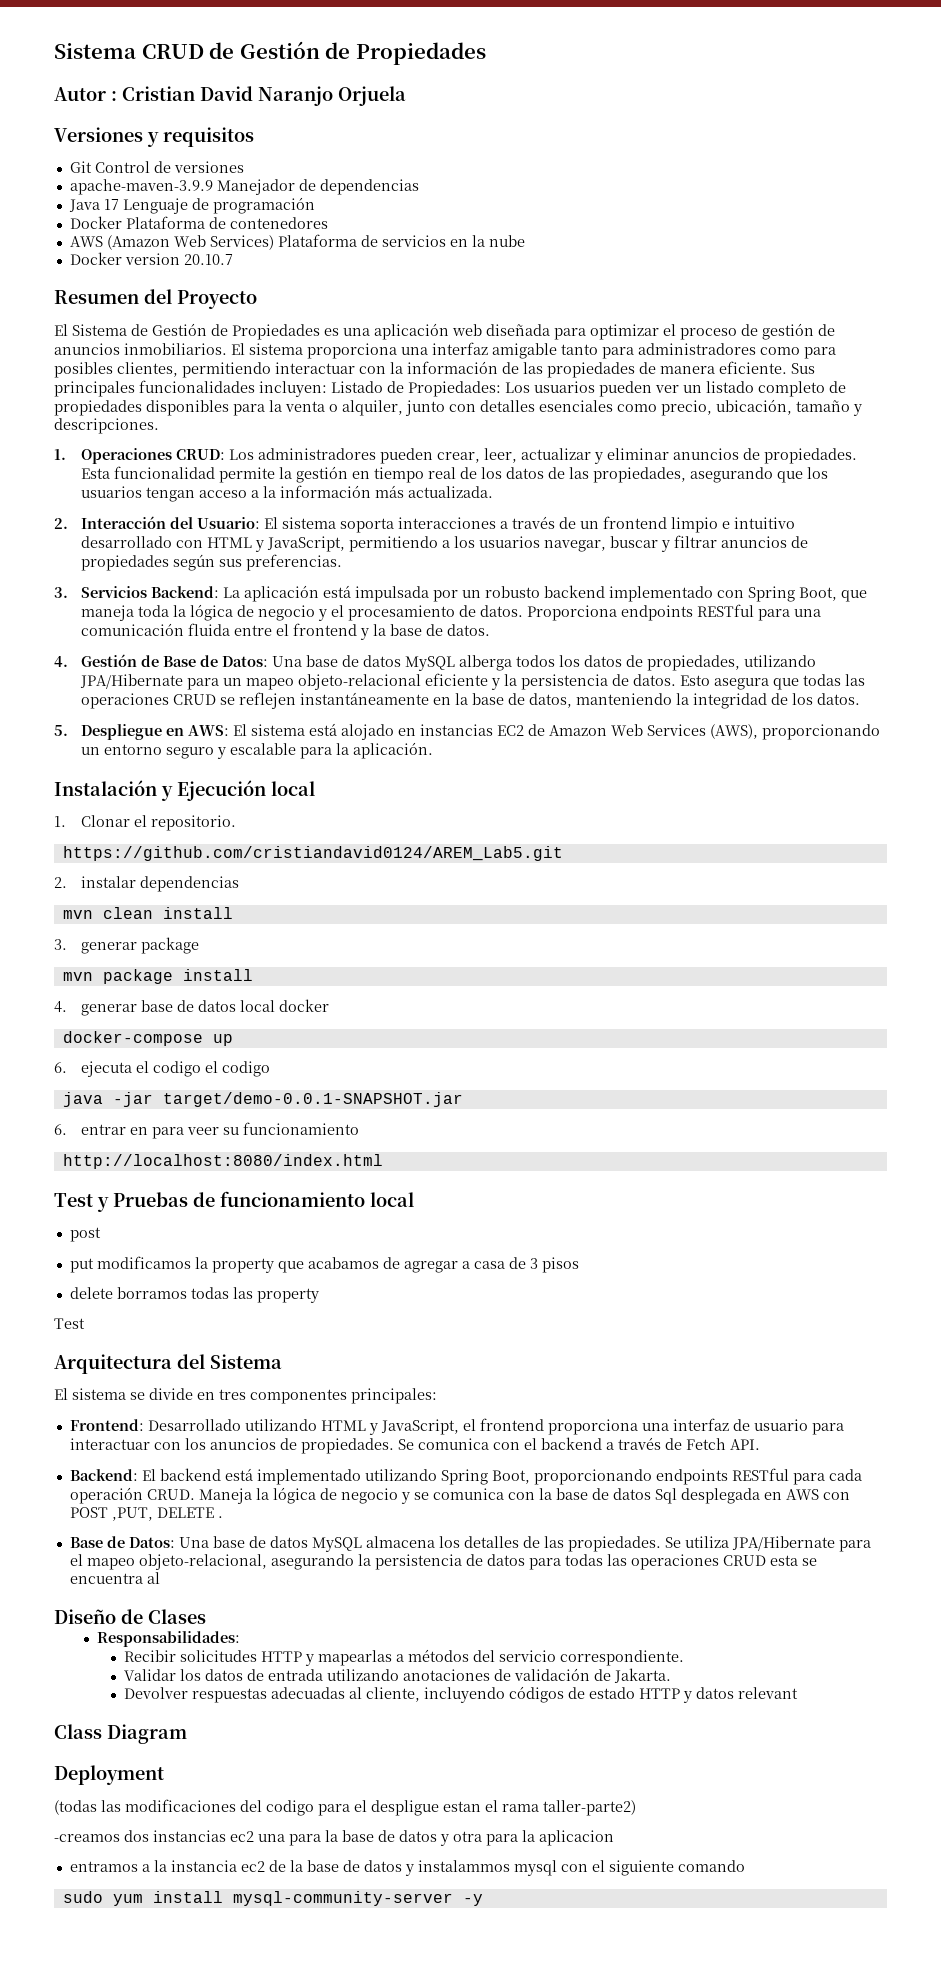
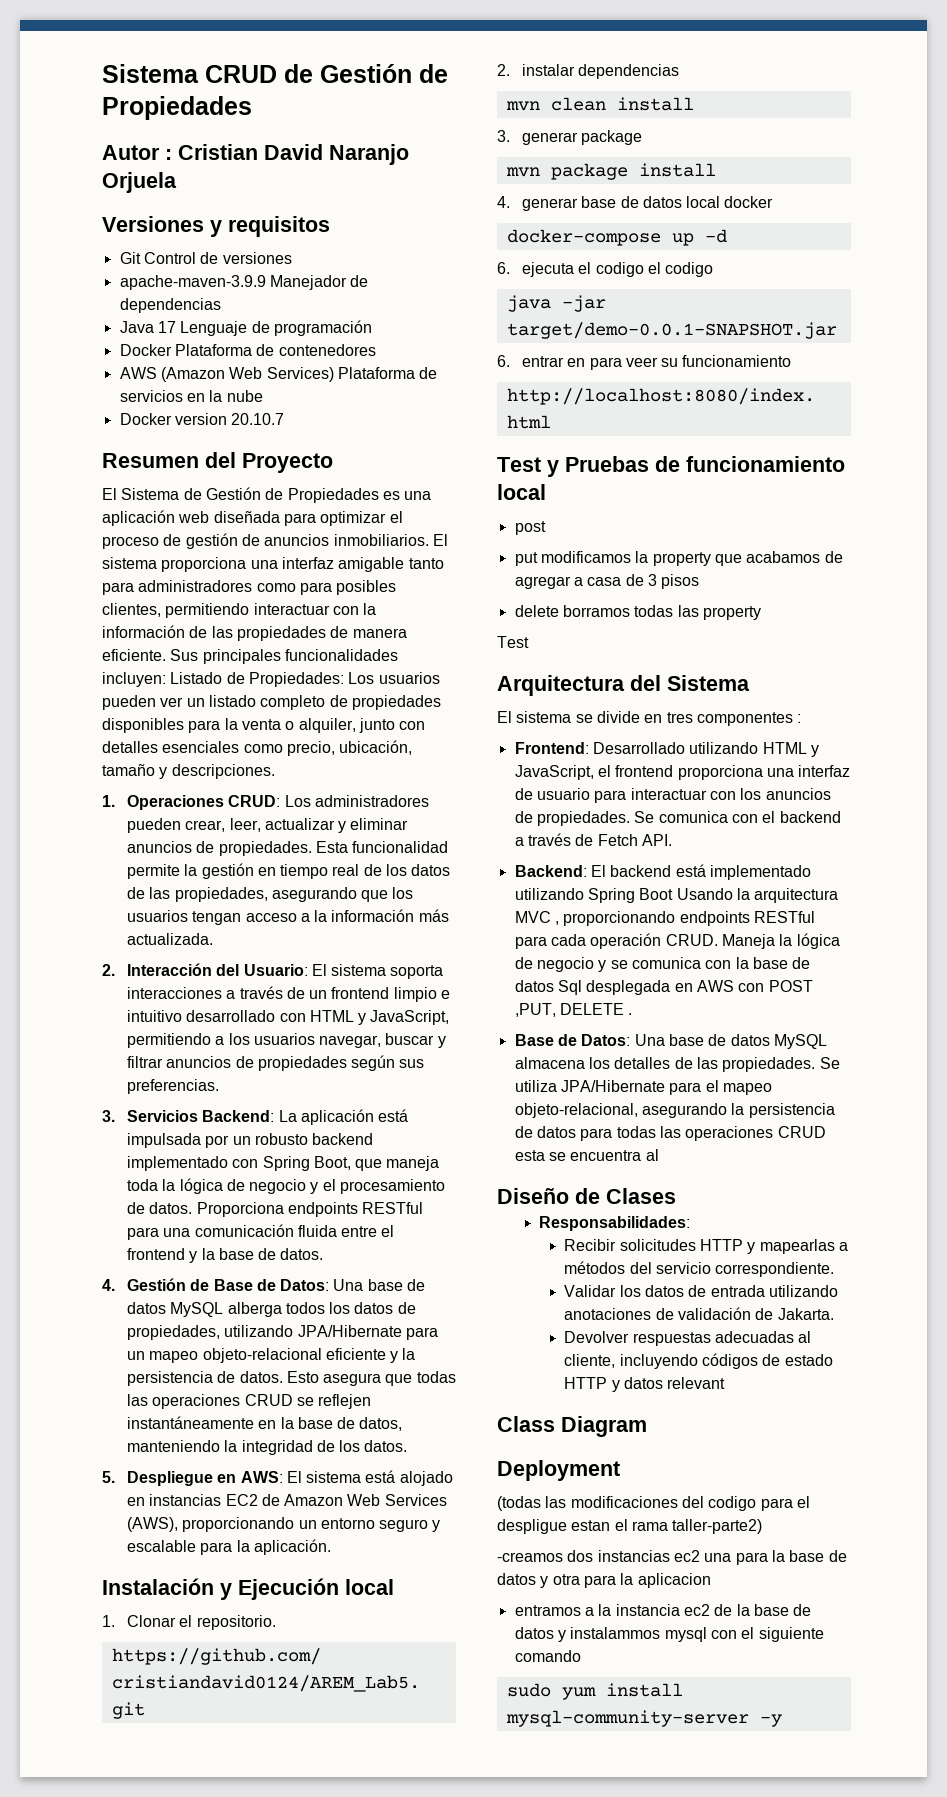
- docker-compose up
+ docker-compose up -d
- El sistema se divide en tres componentes principales:
+ El sistema se divide en tres componentes :
- Backend: El backend está implementado utilizando Spring Boot, proporcionando endpoints RESTful para cada operación CRUD.
+ Backend: El backend está implementado utilizando Spring Boot Usando la arquitectura MVC , proporcionando endpoints RESTful para cada operación CRUD.

